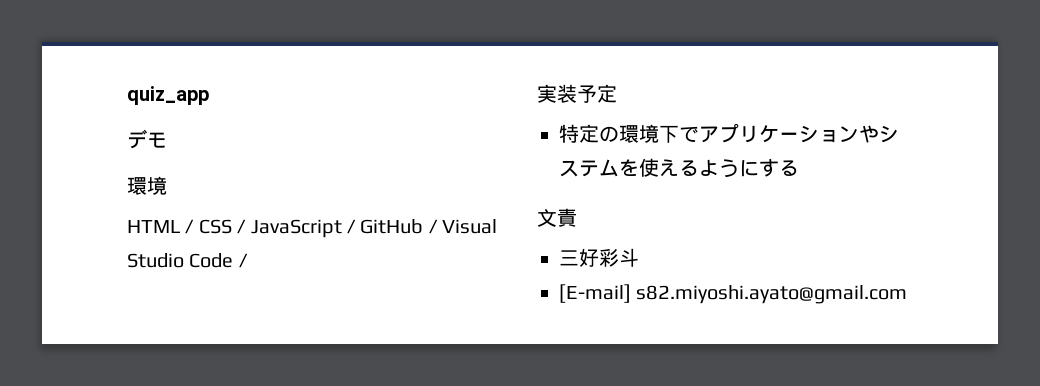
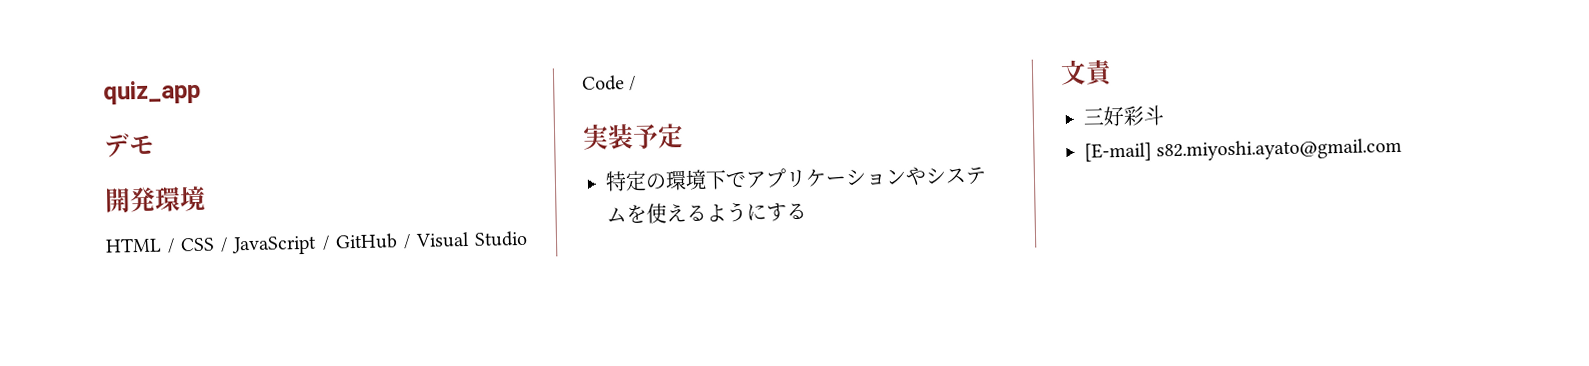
  デモ
- 環境
+ 開発環境

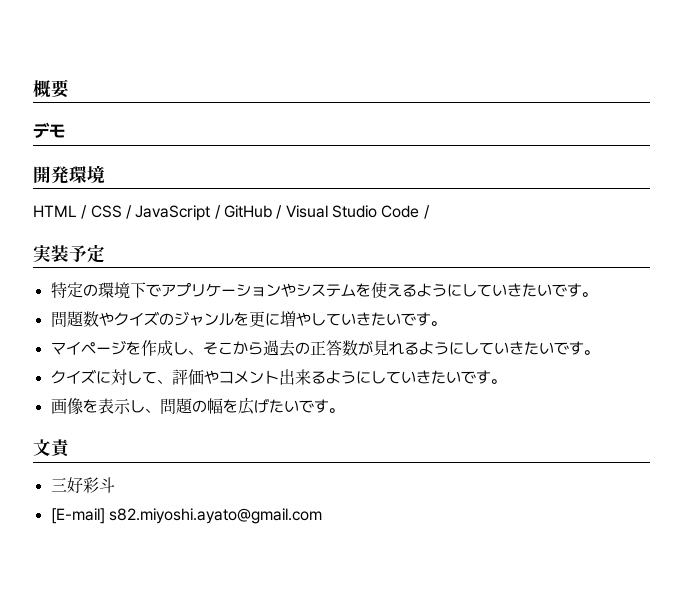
- quiz_app
+ 概要
- 特定の環境下でアプリケーションやシステムを使えるようにする
+ 特定の環境下でアプリケーションやシステムを使えるようにしていきたいです。
+ 問題数やクイズのジャンルを更に増やしていきたいです。
+ マイページを作成し、そこから過去の正答数が見れるようにしていきたいです。
+ クイズに対して、評価やコメント出来るようにしていきたいです。
+ 画像を表示し、問題の幅を広げたいです。

